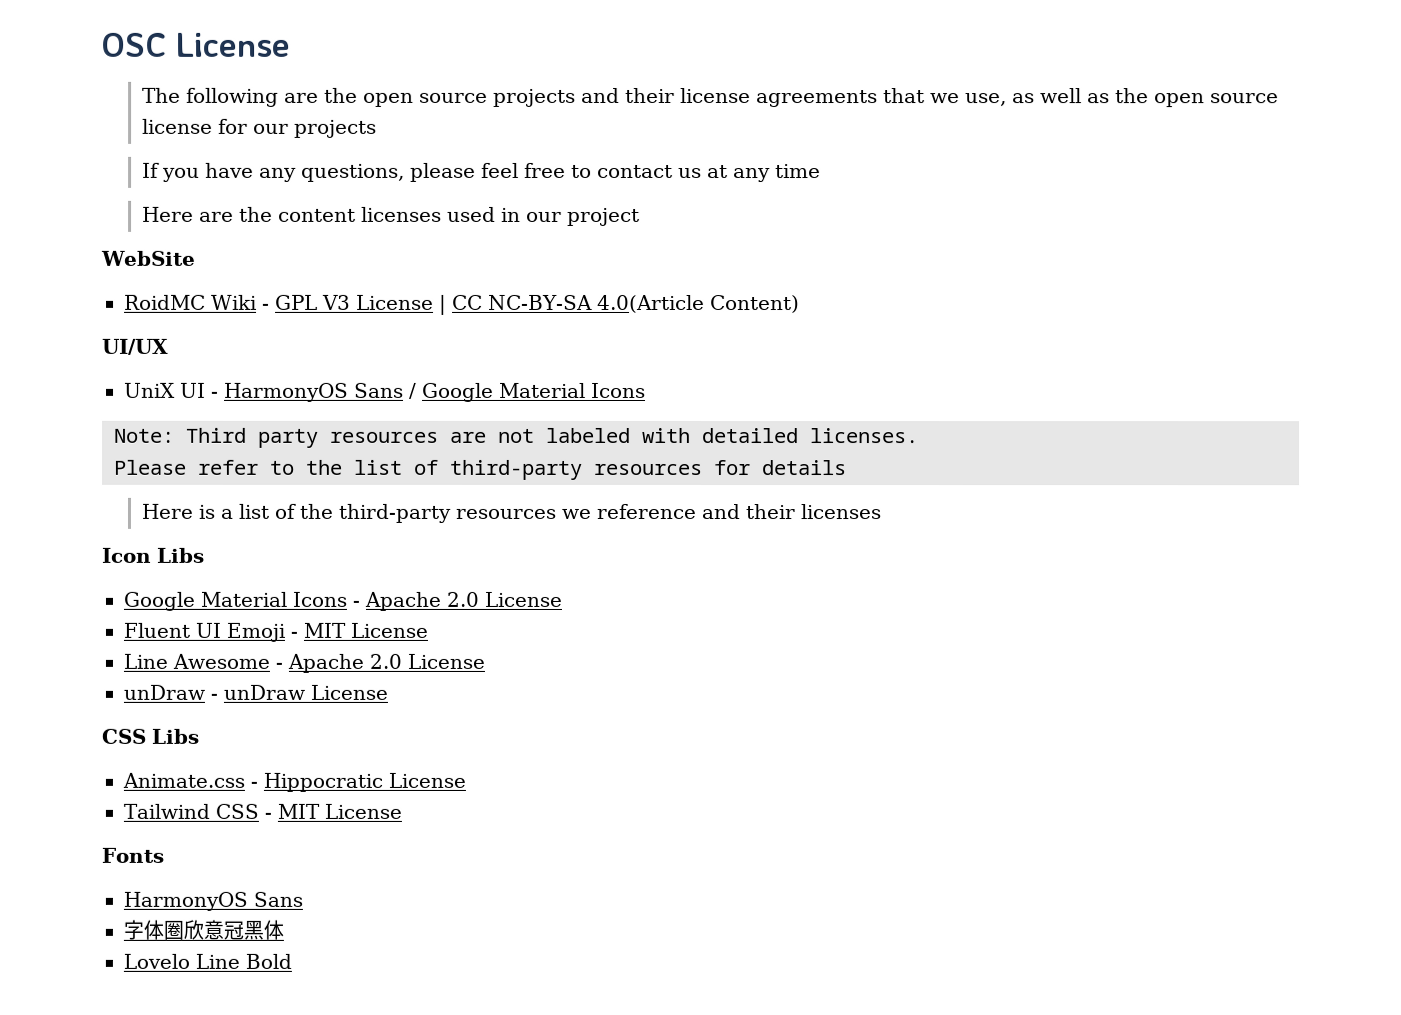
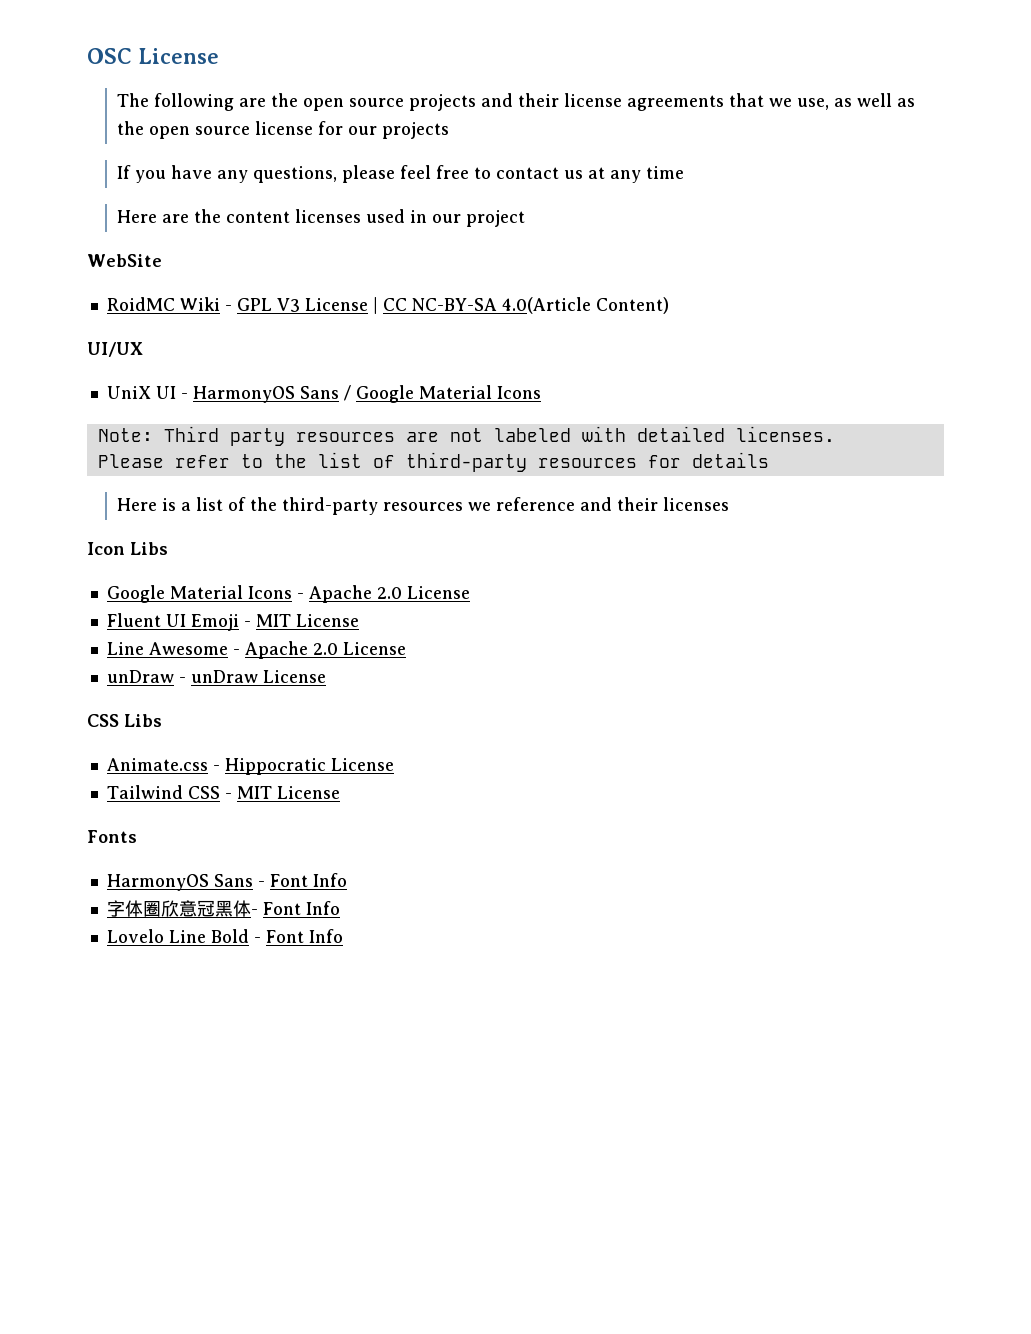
  Fonts
- HarmonyOS Sans
+ HarmonyOS Sans - Font Info
- 字体圈欣意冠黑体
+ 字体圈欣意冠黑体- Font Info
- Lovelo Line Bold
+ Lovelo Line Bold - Font Info

